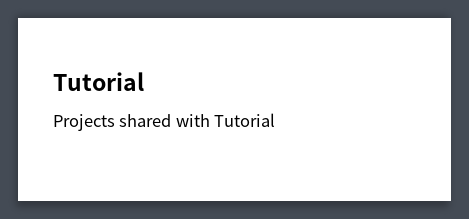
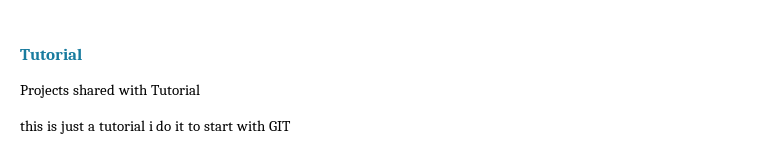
+ this is just a tutorial i do it to start with GIT

